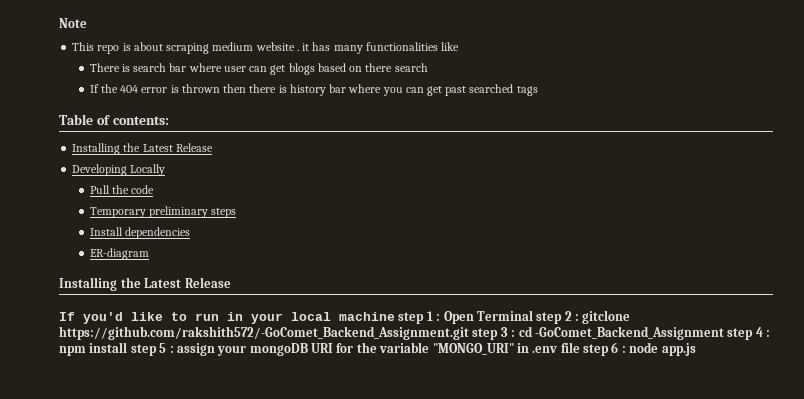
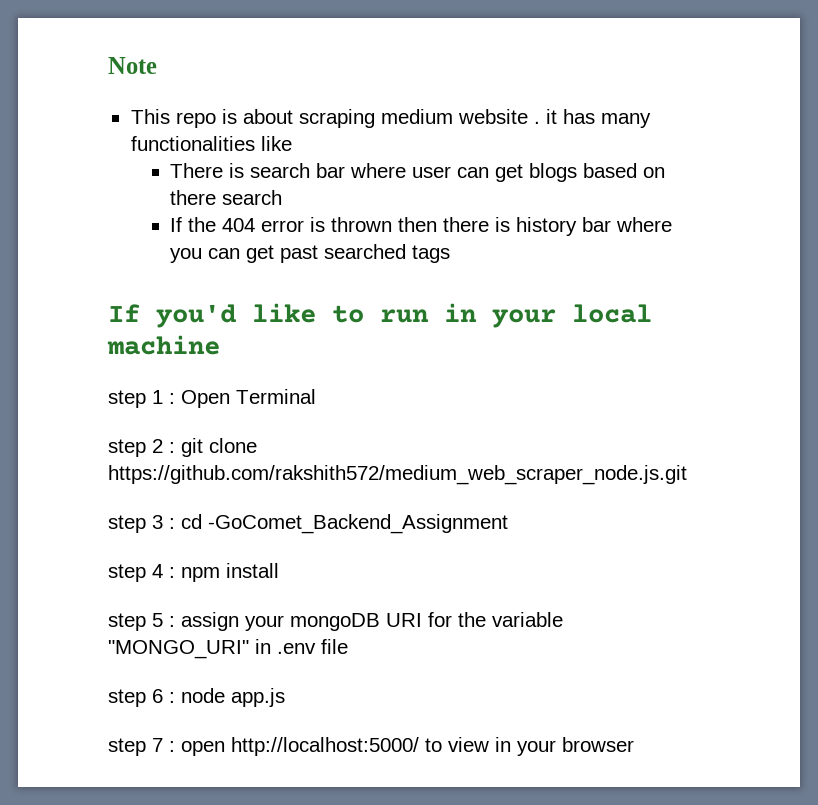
- Table of contents:
- Installing the Latest Release
- Developing Locally
- Pull the code
- Temporary preliminary steps
- Install dependencies
- ER-diagram
- Installing the Latest Release
- If you'd like to run in your local machine step 1 : Open Terminal step 2 : gitclone https://github.com/rakshith572/-GoComet_Backend_Assignment.git step 3 : cd -GoComet_Backend_Assignment step 4 : npm install step 5 : assign your mongoDB URI for the variable "MONGO_URI" in .env file step 6 : node app.js
+ If you'd like to run in your local machine
+ step 1 : Open Terminal
+ step 2 : git clone https://github.com/rakshith572/medium_web_scraper_node.js.git
+ step 3 : cd -GoComet_Backend_Assignment
+ step 4 : npm install
+ step 5 : assign your mongoDB URI for the variable "MONGO_URI" in .env file
+ step 6 : node app.js
+ step 7 : open http://localhost:5000/ to view in your browser

